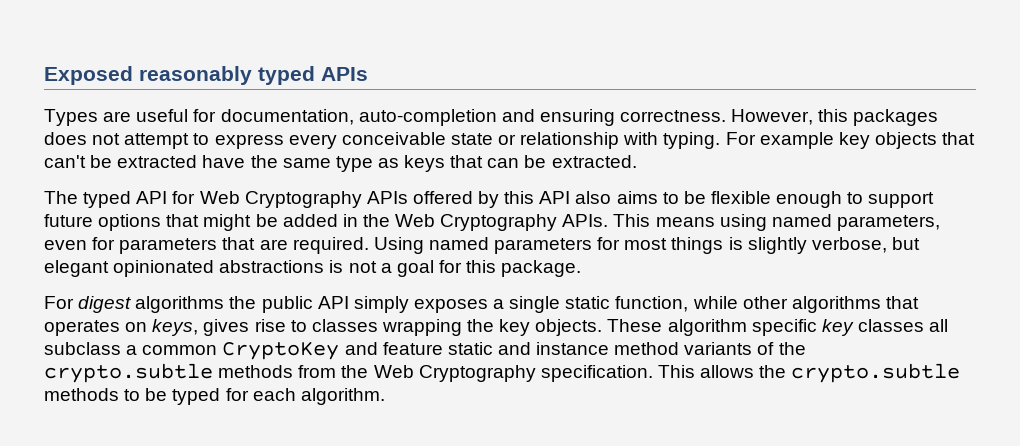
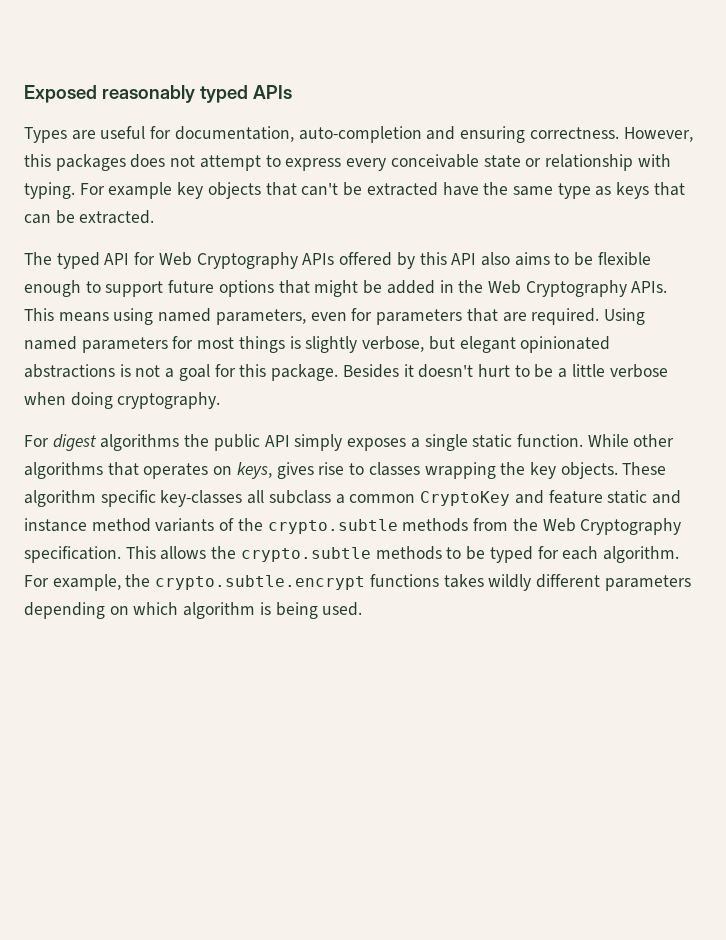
+ Besides it doesn't hurt to be a little verbose when doing cryptography.
- For digest algorithms the public API simply exposes a single static function, while other algorithms that operates on keys, gives rise to classes wrapping the key objects.
+ For digest algorithms the public API simply exposes a single static function. While other algorithms that operates on keys, gives rise to classes wrapping the key objects.
- These algorithm specific key classes all subclass a common CryptoKey and feature static and instance method variants of the crypto.subtle methods from the Web Cryptography specification.
+ These algorithm specific key-classes all subclass a common CryptoKey and feature static and instance method variants of the crypto.subtle methods from the Web Cryptography specification.
+ For example, the crypto.subtle.encrypt functions takes wildly different parameters depending on which algorithm is being used.

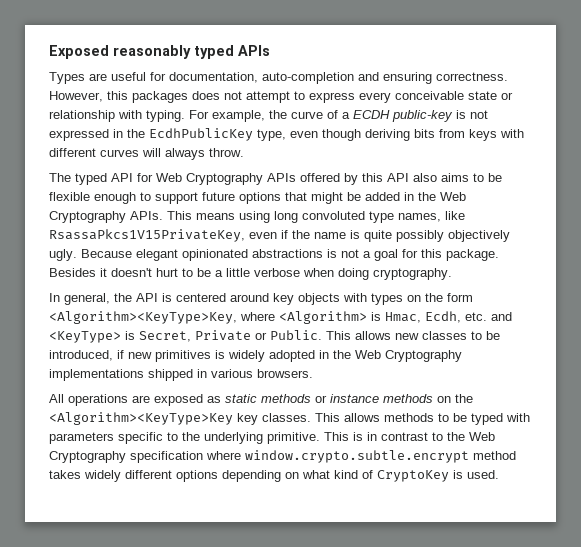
- For example key objects that can't be extracted have the same type as keys that can be extracted.
+ For example, the curve of a ECDH public-key is not expressed in the EcdhPublicKey type, even though deriving bits from keys with different curves will always throw.
- This means using named parameters, even for parameters that are required. Using named parameters for most things is slightly verbose, but elegant opinionated abstractions is not a goal for this package.
+ This means using long convoluted type names, like RsassaPkcs1V15PrivateKey, even if the name is quite possibly objectively ugly. Because elegant opinionated abstractions is not a goal for this package.
- For digest algorithms the public API simply exposes a single static function. While other algorithms that operates on keys, gives rise to classes wrapping the key objects. These algorithm specific key-classes all subclass a common CryptoKey and feature static and instance method variants of the crypto.subtle methods from the Web Cryptography specification. This allows the crypto.subtle methods to be typed for each algorithm. For example, the crypto.subtle.encrypt functions takes wildly different parameters depending on which algorithm is being used.
+ In general, the API is centered around key objects with types on the form <Algorithm><KeyType>Key, where <Algorithm> is Hmac, Ecdh, etc. and <KeyType> is Secret, Private or Public. This allows new classes to be introduced, if new primitives is widely adopted in the Web Cryptography implementations shipped in various browsers.
+ All operations are exposed as static methods or instance methods on the <Algorithm><KeyType>Key key classes. This allows methods to be typed with parameters specific to the underlying primitive. This is in contrast to the Web Cryptography specification where window.crypto.subtle.encrypt method takes widely different options depending on what kind of CryptoKey is used.

